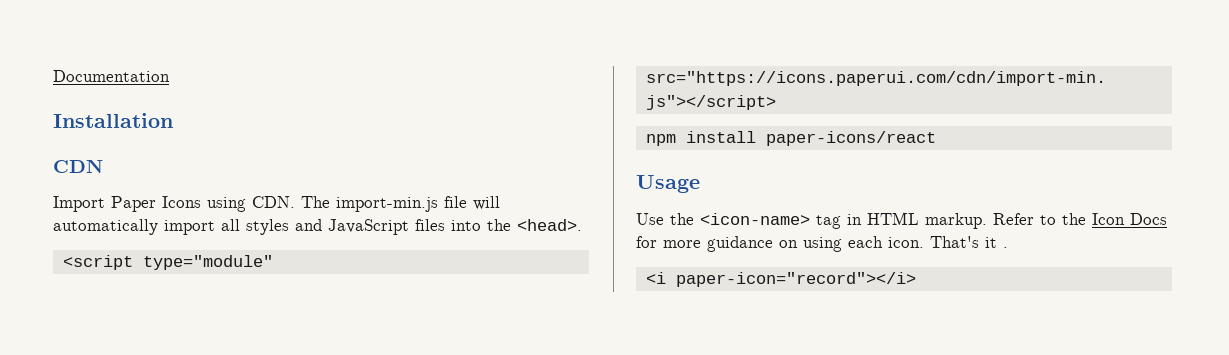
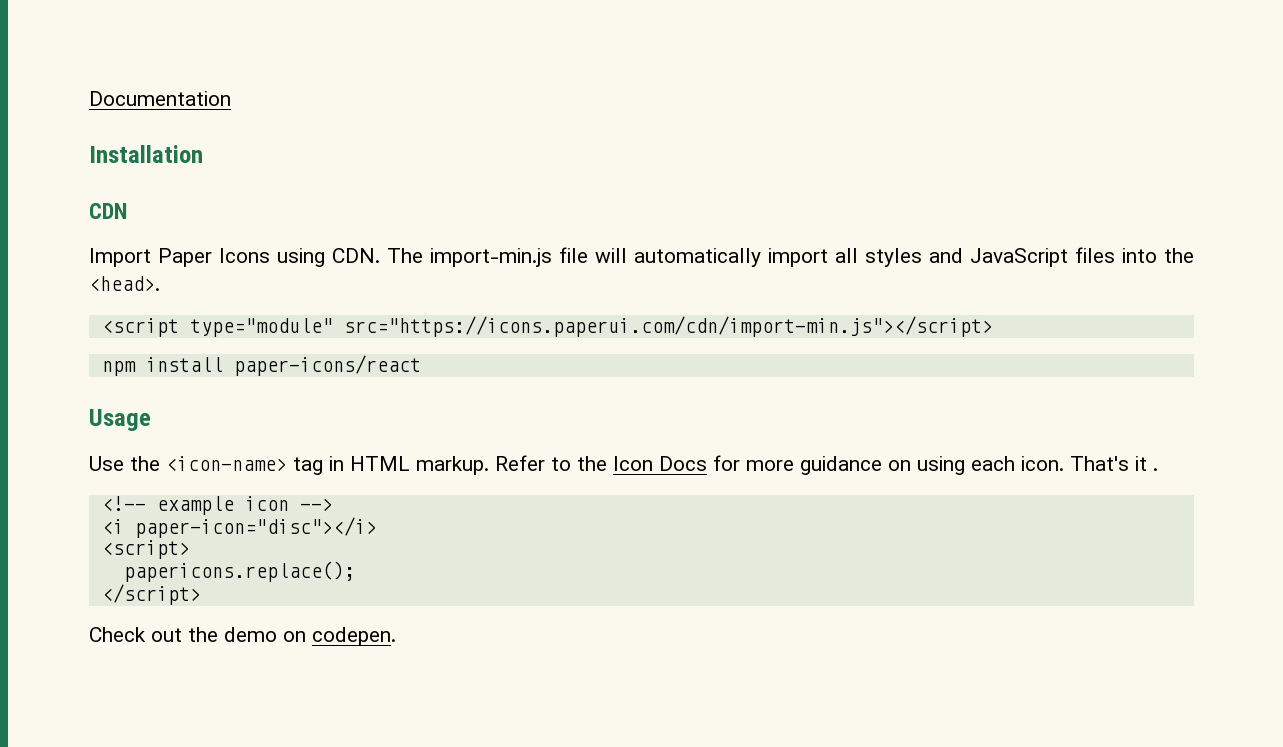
- <i paper-icon="record"></i>
+ <!-- example icon -->
+ <i paper-icon="disc"></i>
+ <script>
+ papericons.replace();
+ </script>
+ Check out the demo on codepen.

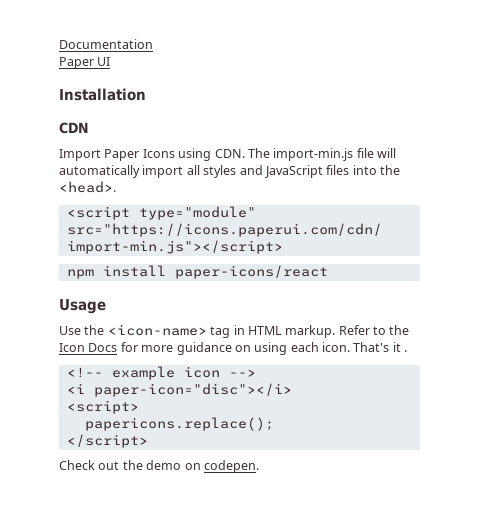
+ Paper UI

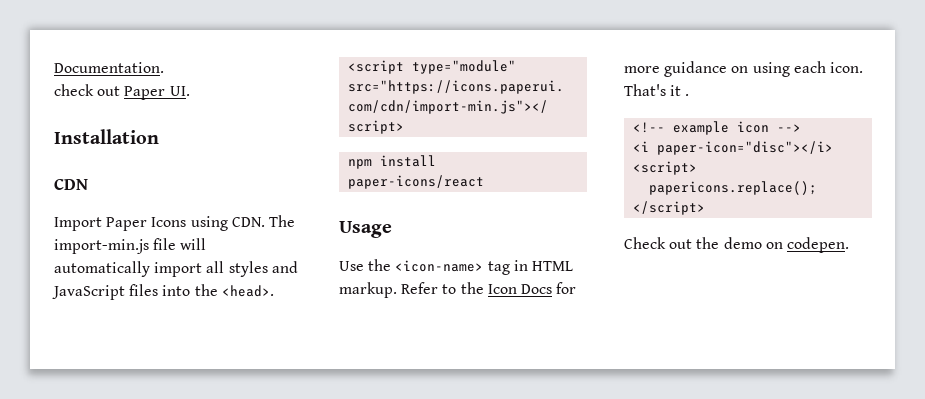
- Documentation
- Paper UI
+ Documentation.
+ check out Paper UI.

